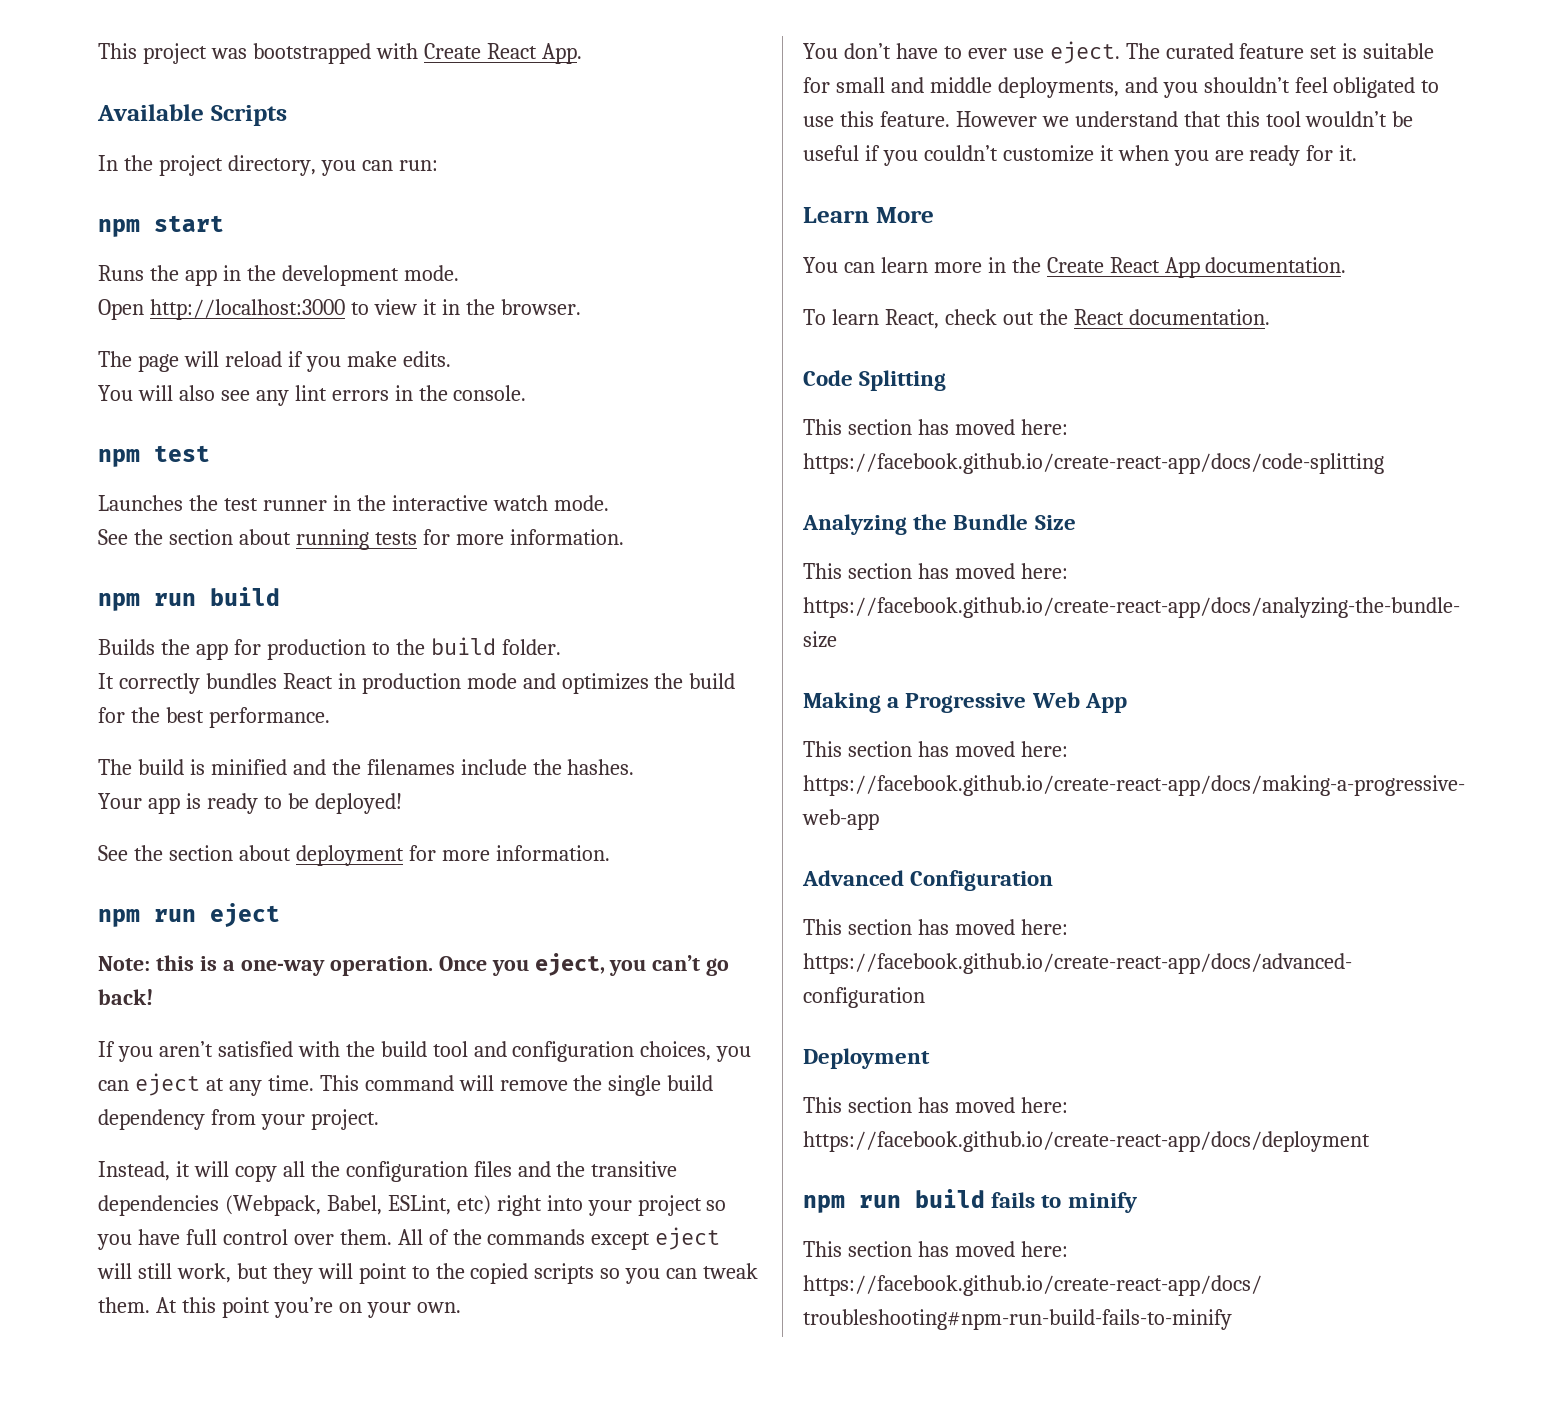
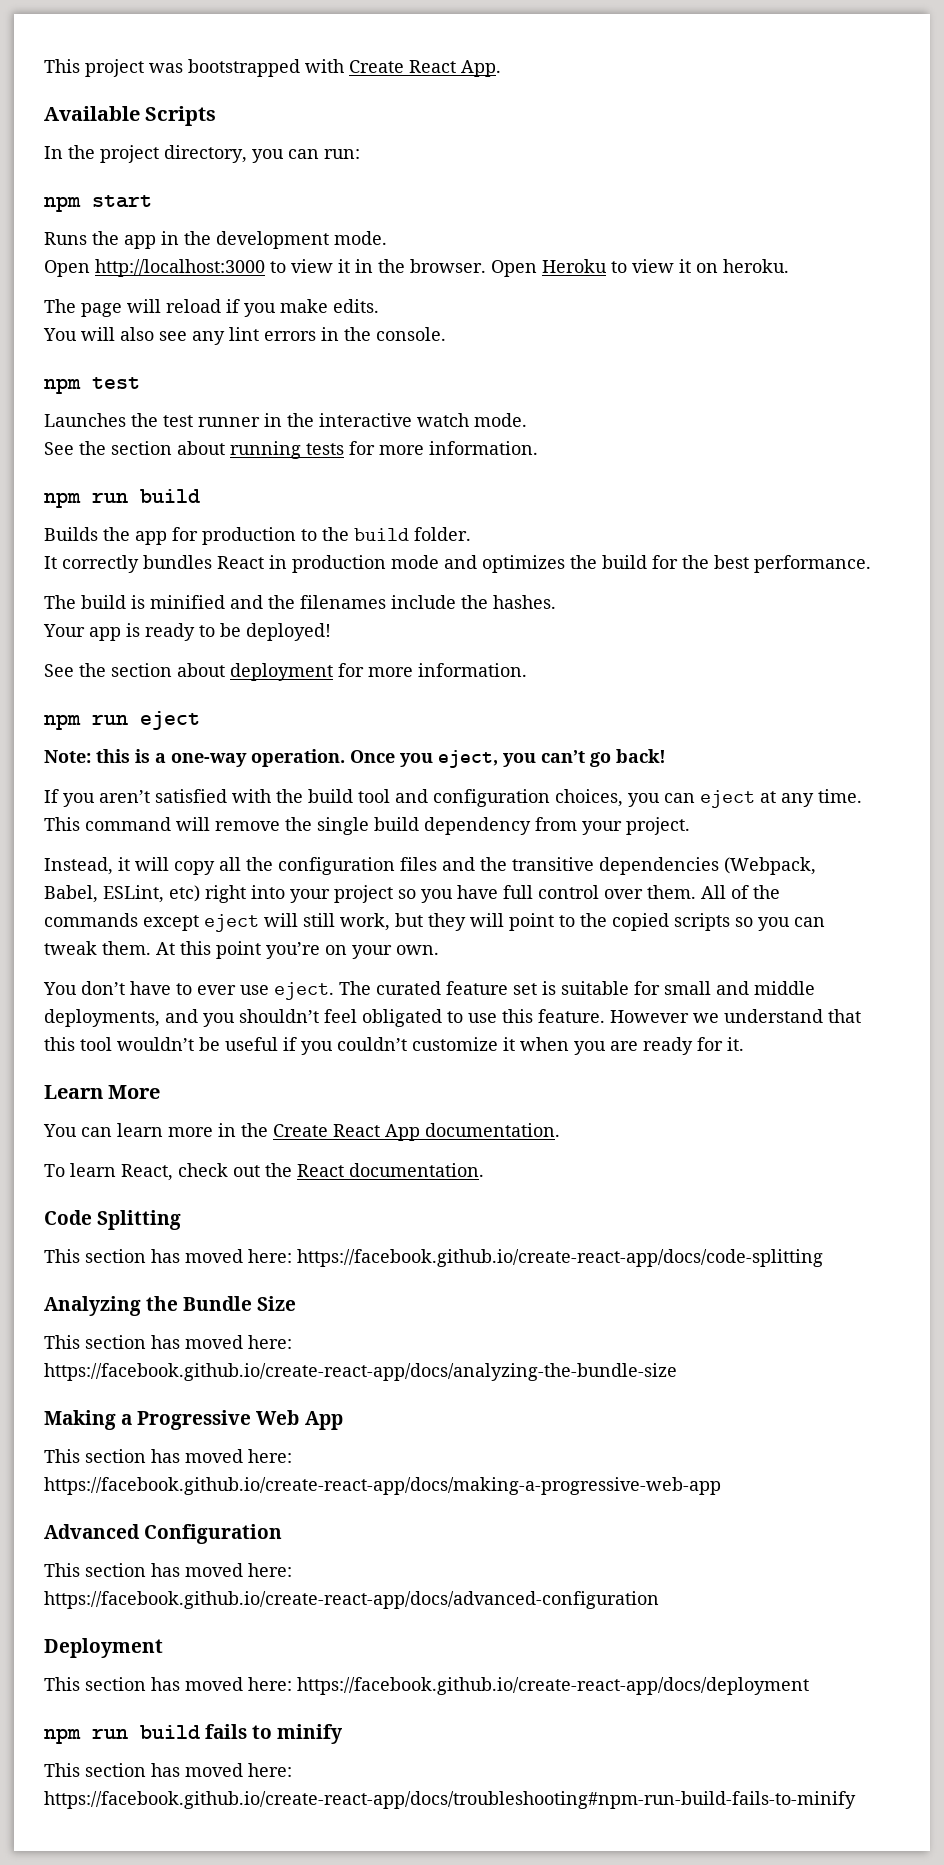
+ Open Heroku to view it on heroku.

